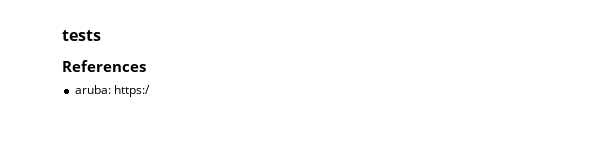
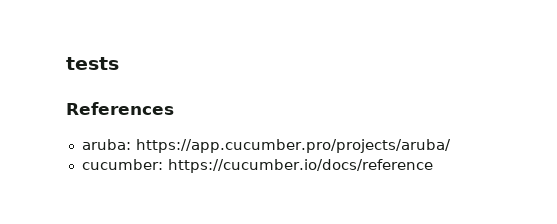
- aruba: https:/
+ aruba: https://app.cucumber.pro/projects/aruba/
+ cucumber: https://cucumber.io/docs/reference

